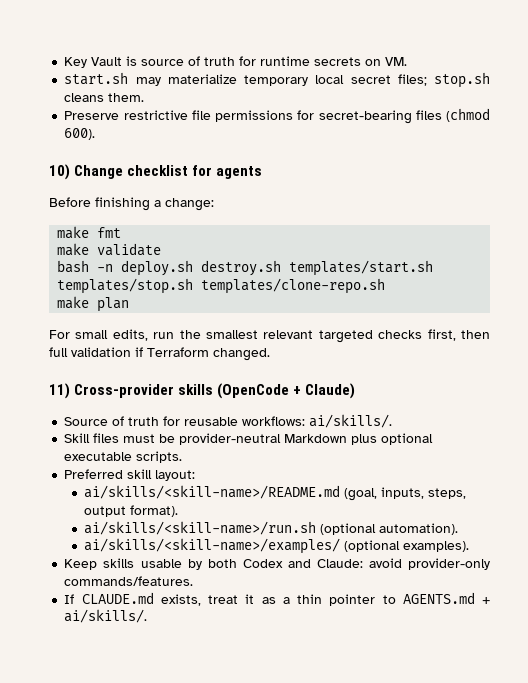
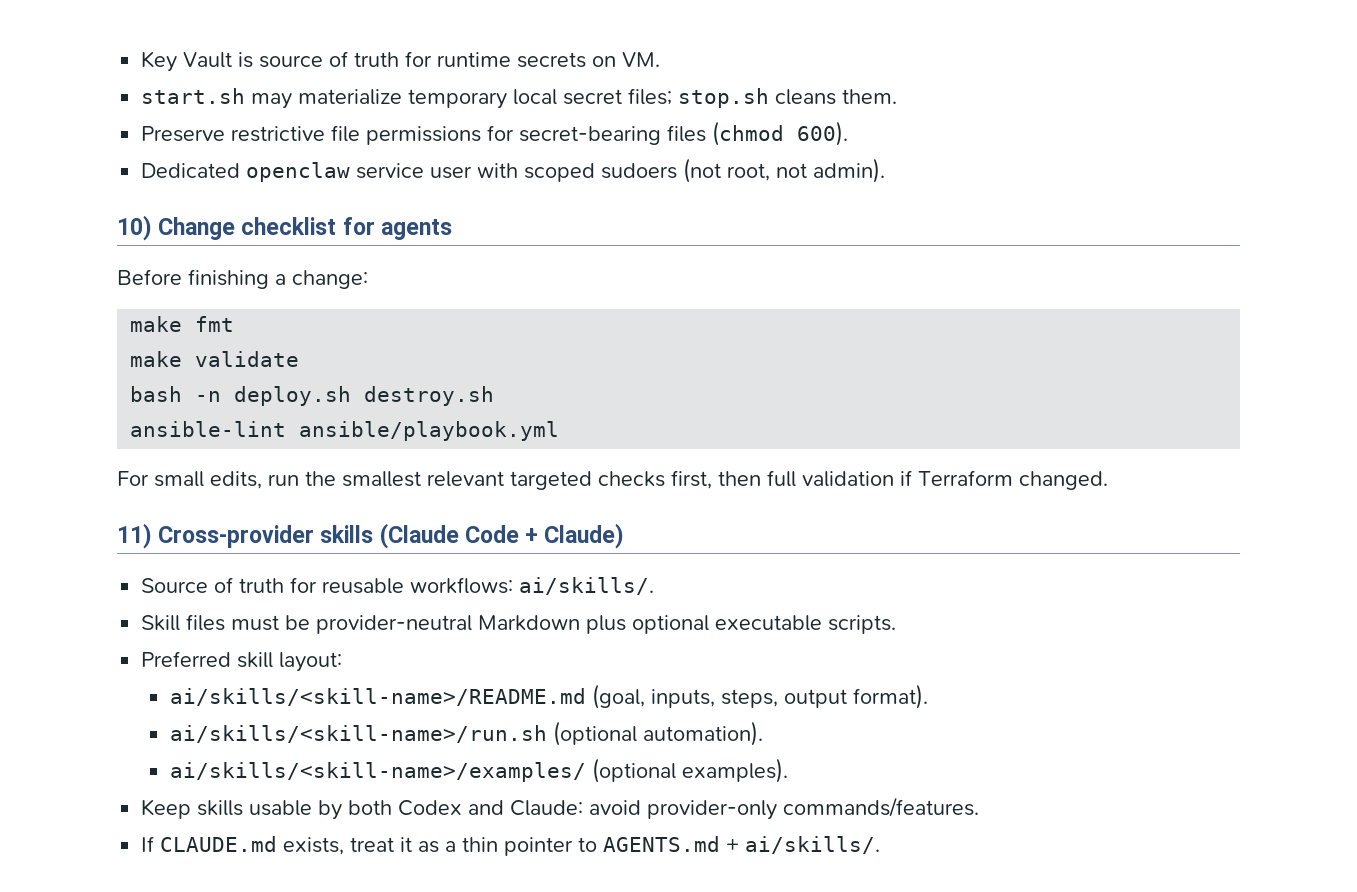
+ Dedicated openclaw service user with scoped sudoers (not root, not admin).
- bash -n deploy.sh destroy.sh templates/start.sh templates/stop.sh templates/clone-repo.sh
- make plan
+ bash -n deploy.sh destroy.sh
+ ansible-lint ansible/playbook.yml
- 11) Cross-provider skills (OpenCode + Claude)
+ 11) Cross-provider skills (Claude Code + Claude)

